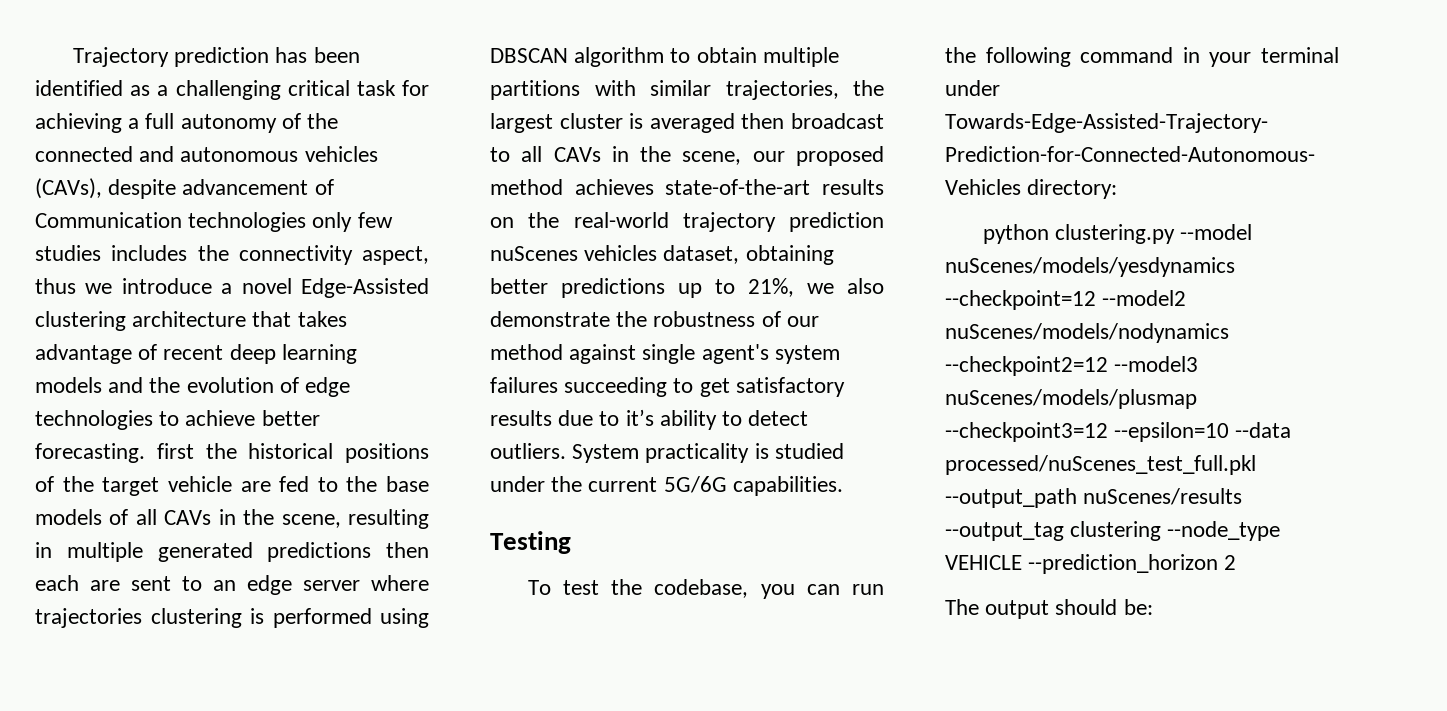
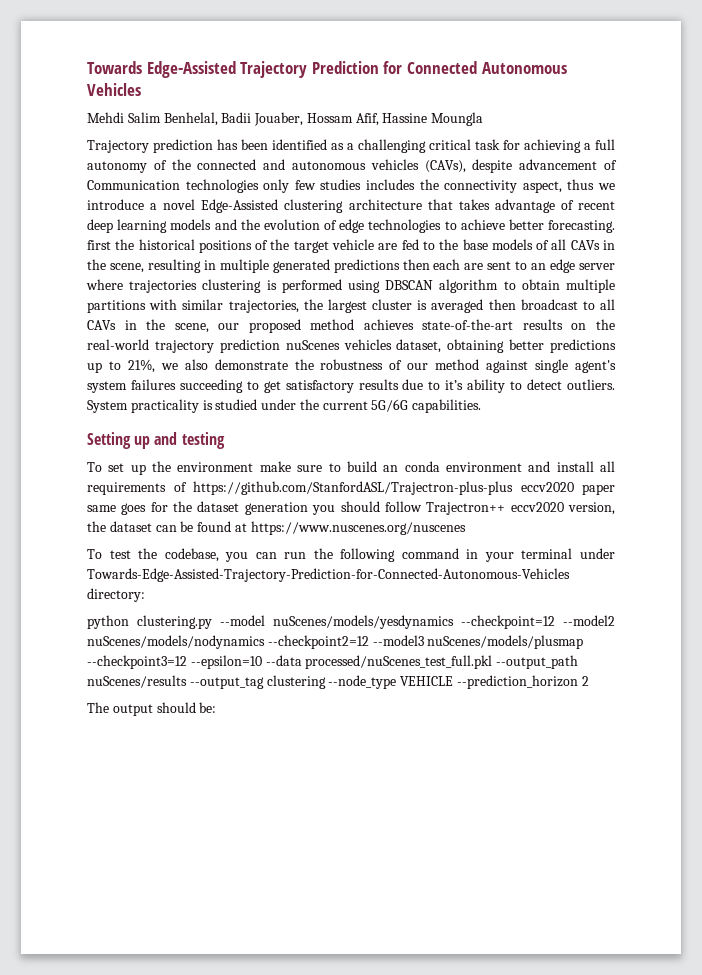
+ Towards Edge-Assisted Trajectory Prediction for Connected Autonomous Vehicles
+ Mehdi Salim Benhelal, Badii Jouaber, Hossam Afif, Hassine Moungla
- Testing
+ Setting up and testing
+ To set up the environment make sure to build an conda environment and install all requirements of https://github.com/StanfordASL/Trajectron-plus-plus eccv2020 paper same goes for the dataset generation you should follow Trajectron++ eccv2020 version, the dataset can be found at https://www.nuscenes.org/nuscenes

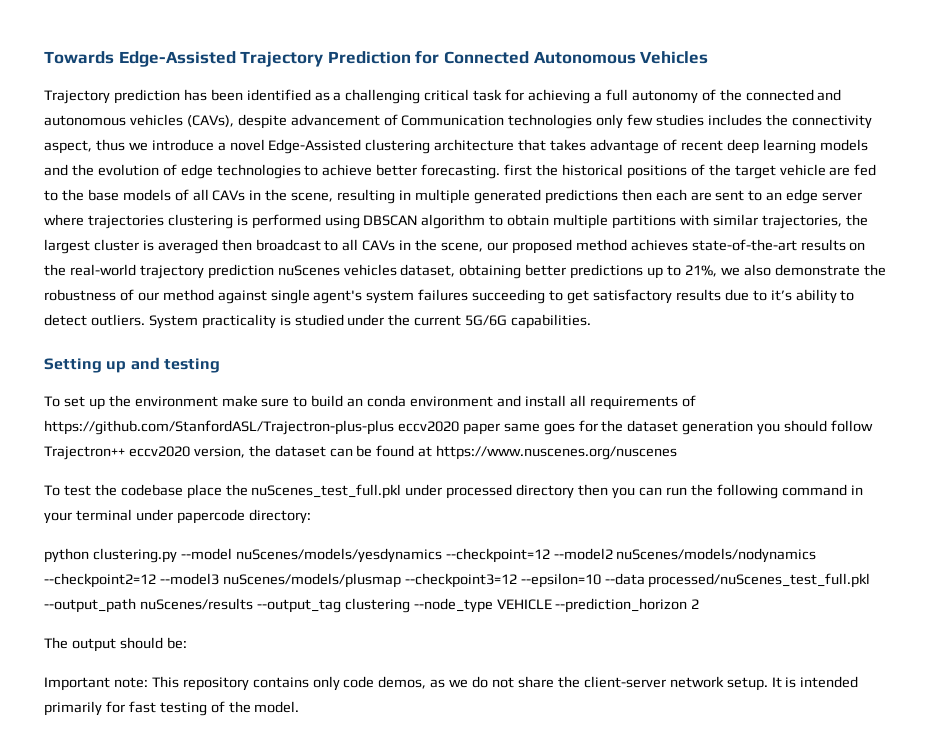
- Mehdi Salim Benhelal, Badii Jouaber, Hossam Afif, Hassine Moungla
- To test the codebase, you can run the following command in your terminal under Towards-Edge-Assisted-Trajectory-Prediction-for-Connected-Autonomous-Vehicles directory:
+ To test the codebase place the nuScenes_test_full.pkl under processed directory then you can run the following command in your terminal under papercode directory:
+ Important note: This repository contains only code demos, as we do not share the client-server network setup. It is intended primarily for fast testing of the model.

